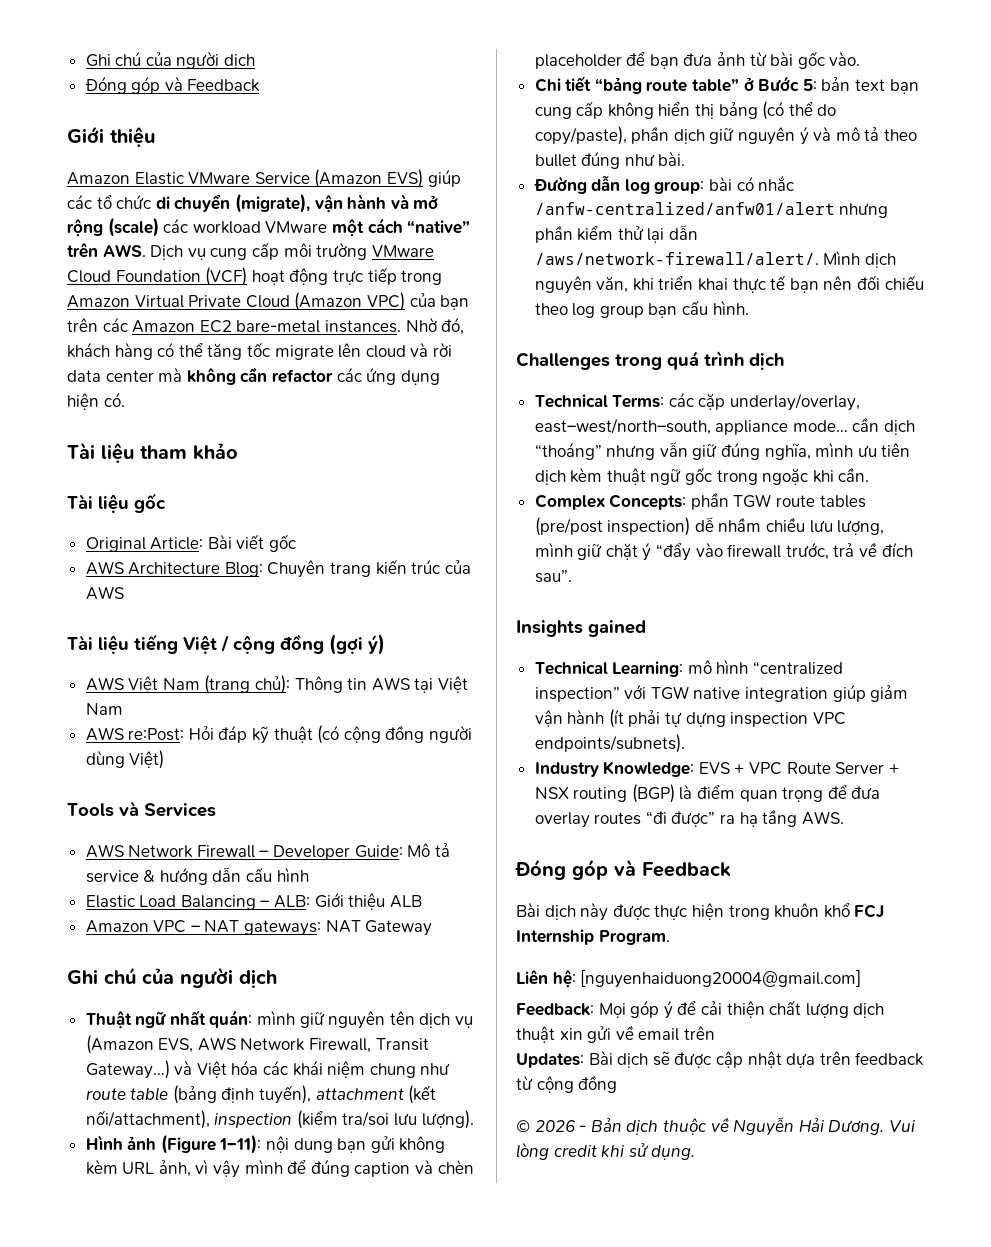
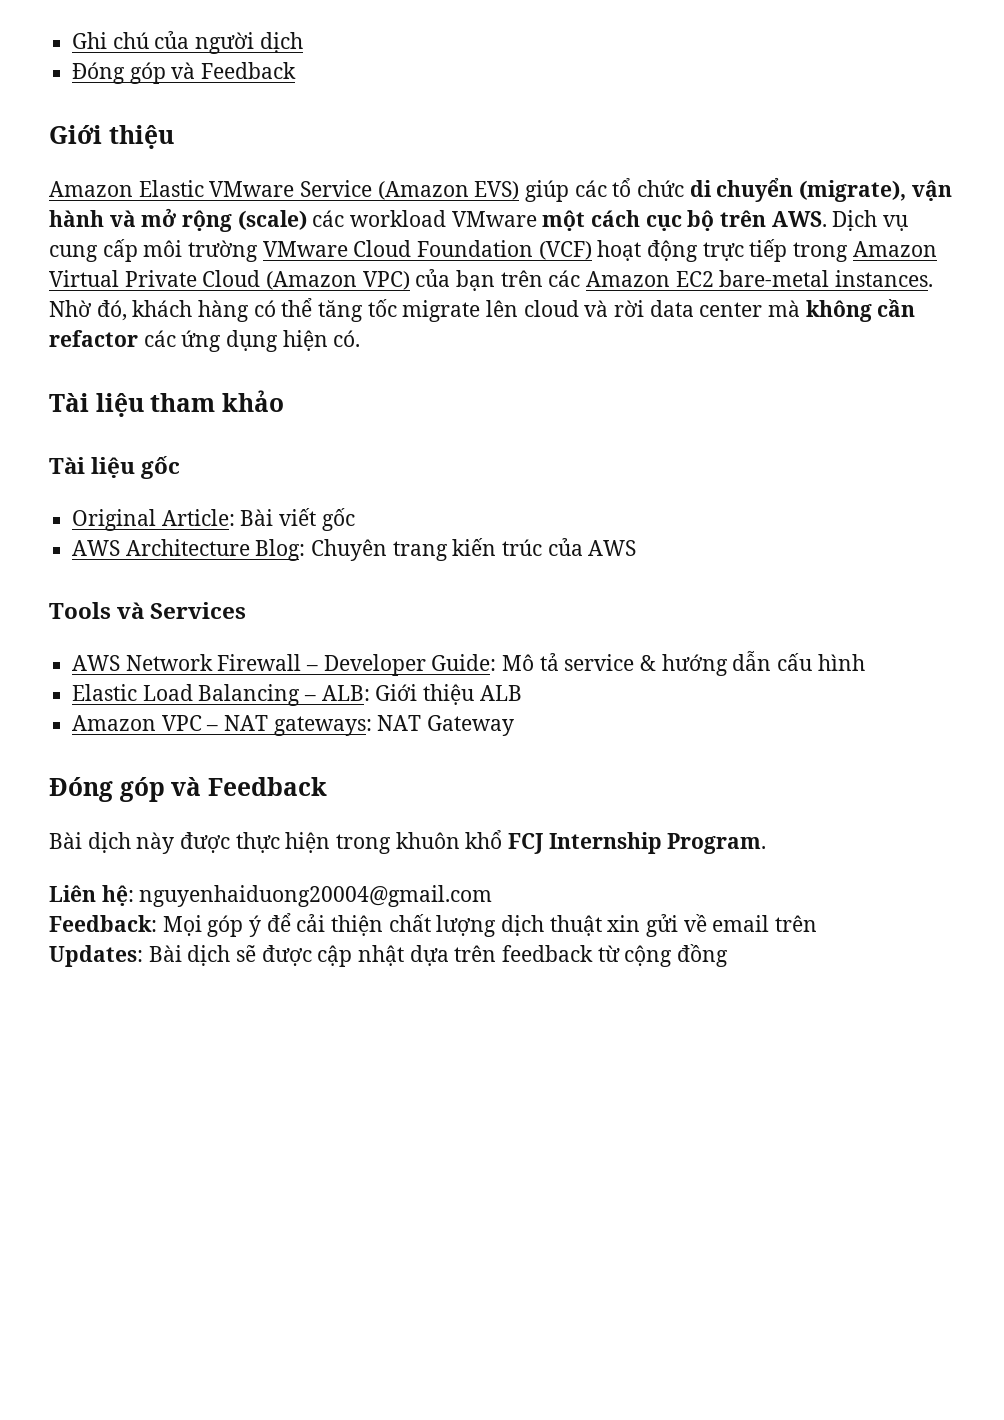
- Amazon Elastic VMware Service (Amazon EVS) giúp các tổ chức di chuyển (migrate), vận hành và mở rộng (scale) các workload VMware một cách “native” trên AWS. Dịch vụ cung cấp môi trường VMware Cloud Foundation (VCF) hoạt động trực tiếp trong Amazon Virtual Private Cloud (Amazon VPC) của bạn trên các Amazon EC2 bare-metal instances.
+ Amazon Elastic VMware Service (Amazon EVS) giúp các tổ chức di chuyển (migrate), vận hành và mở rộng (scale) các workload VMware một cách cục bộ trên AWS. Dịch vụ cung cấp môi trường VMware Cloud Foundation (VCF) hoạt động trực tiếp trong Amazon Virtual Private Cloud (Amazon VPC) của bạn trên các Amazon EC2 bare-metal instances.
- Tài liệu tiếng Việt / cộng đồng (gợi ý)
- AWS Việt Nam (trang chủ): Thông tin AWS tại Việt Nam
- AWS re:Post: Hỏi đáp kỹ thuật (có cộng đồng người dùng Việt)
  Amazon VPC – NAT gateways: NAT Gateway
- Ghi chú của người dịch
- Thuật ngữ nhất quán: mình giữ nguyên tên dịch vụ (Amazon EVS, AWS Network Firewall, Transit Gateway…) và Việt hóa các khái niệm chung như route table (bảng định tuyến), attachment (kết nối/attachment), inspection (kiểm tra/soi lưu lượng).
- Hình ảnh (Figure 1–11): nội dung bạn gửi không kèm URL ảnh, vì vậy mình để đúng caption và chèn placeholder để bạn đưa ảnh từ bài gốc vào.
- Chi tiết “bảng route table” ở Bước 5: bản text bạn cung cấp không hiển thị bảng (có thể do copy/paste), phần dịch giữ nguyên ý và mô tả theo bullet đúng như bài.
- Đường dẫn log group: bài có nhắc /anfw-centralized/anfw01/alert nhưng phần kiểm thử lại dẫn /aws/network-firewall/alert/. Mình dịch nguyên văn, khi triển khai thực tế bạn nên đối chiếu theo log group bạn cấu hình.
- Challenges trong quá trình dịch
- Technical Terms: các cặp underlay/overlay, east–west/north–south, appliance mode… cần dịch “thoáng” nhưng vẫn giữ đúng nghĩa, mình ưu tiên dịch kèm thuật ngữ gốc trong ngoặc khi cần.
- Complex Concepts: phần TGW route tables (pre/post inspection) dễ nhầm chiều lưu lượng, mình giữ chặt ý “đẩy vào firewall trước, trả về đích sau”.
- Insights gained
- Technical Learning: mô hình “centralized inspection” với TGW native integration giúp giảm vận hành (ít phải tự dựng inspection VPC endpoints/subnets).
- Industry Knowledge: EVS + VPC Route Server + NSX routing (BGP) là điểm quan trọng để đưa overlay routes “đi được” ra hạ tầng AWS.
- Liên hệ: [nguyenhaiduong20004@gmail.com]
+ Liên hệ: nguyenhaiduong20004@gmail.com
- © 2026 - Bản dịch thuộc về Nguyễn Hải Dương. Vui lòng credit khi sử dụng.

